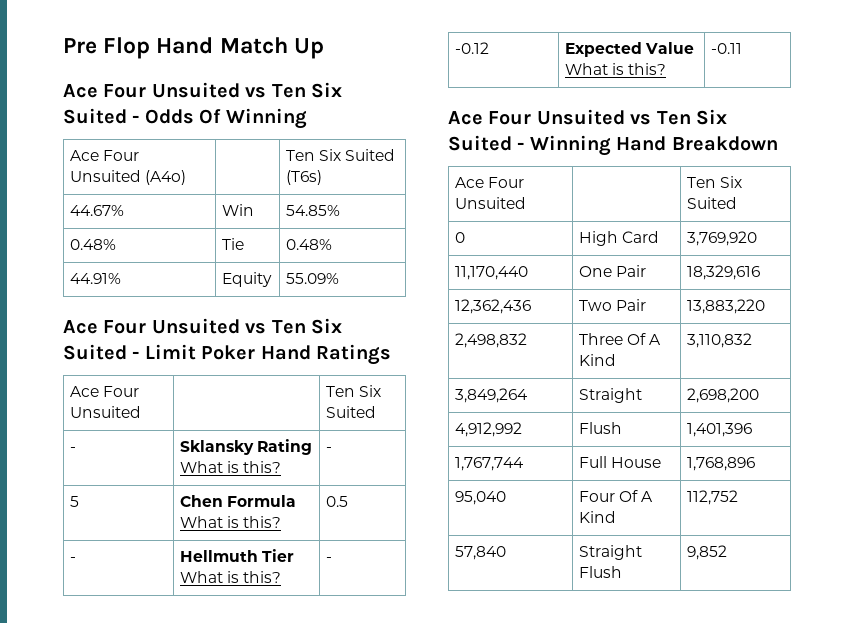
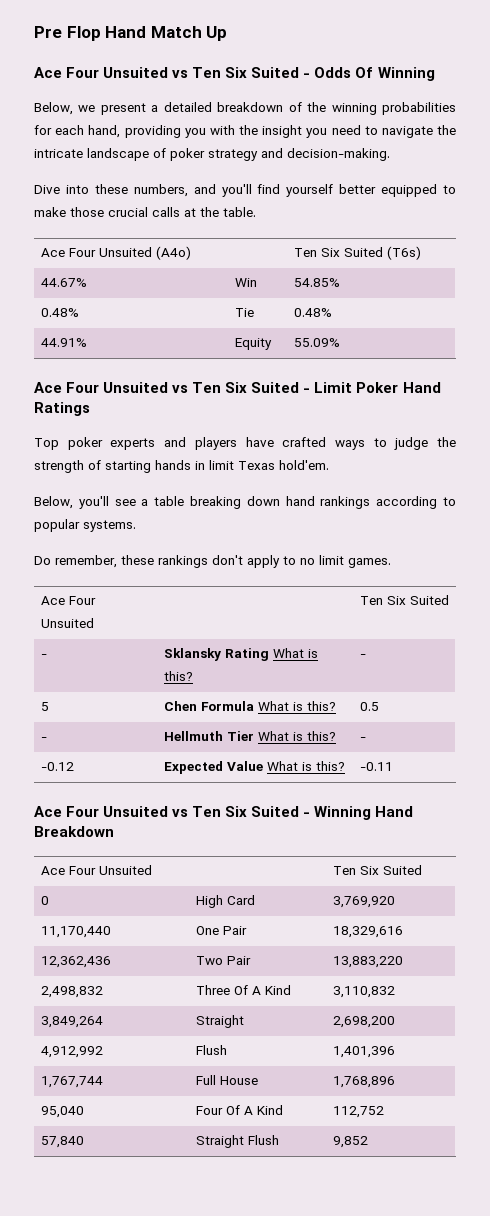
+ Below, we present a detailed breakdown of the winning probabilities for each hand, providing you with the insight you need to navigate the intricate landscape of poker strategy and decision-making.
+ Dive into these numbers, and you'll find yourself better equipped to make those crucial calls at the table.
+ Top poker experts and players have crafted ways to judge the strength of starting hands in limit Texas hold'em.
+ Below, you'll see a table breaking down hand rankings according to popular systems.
+ Do remember, these rankings don't apply to no limit games.

